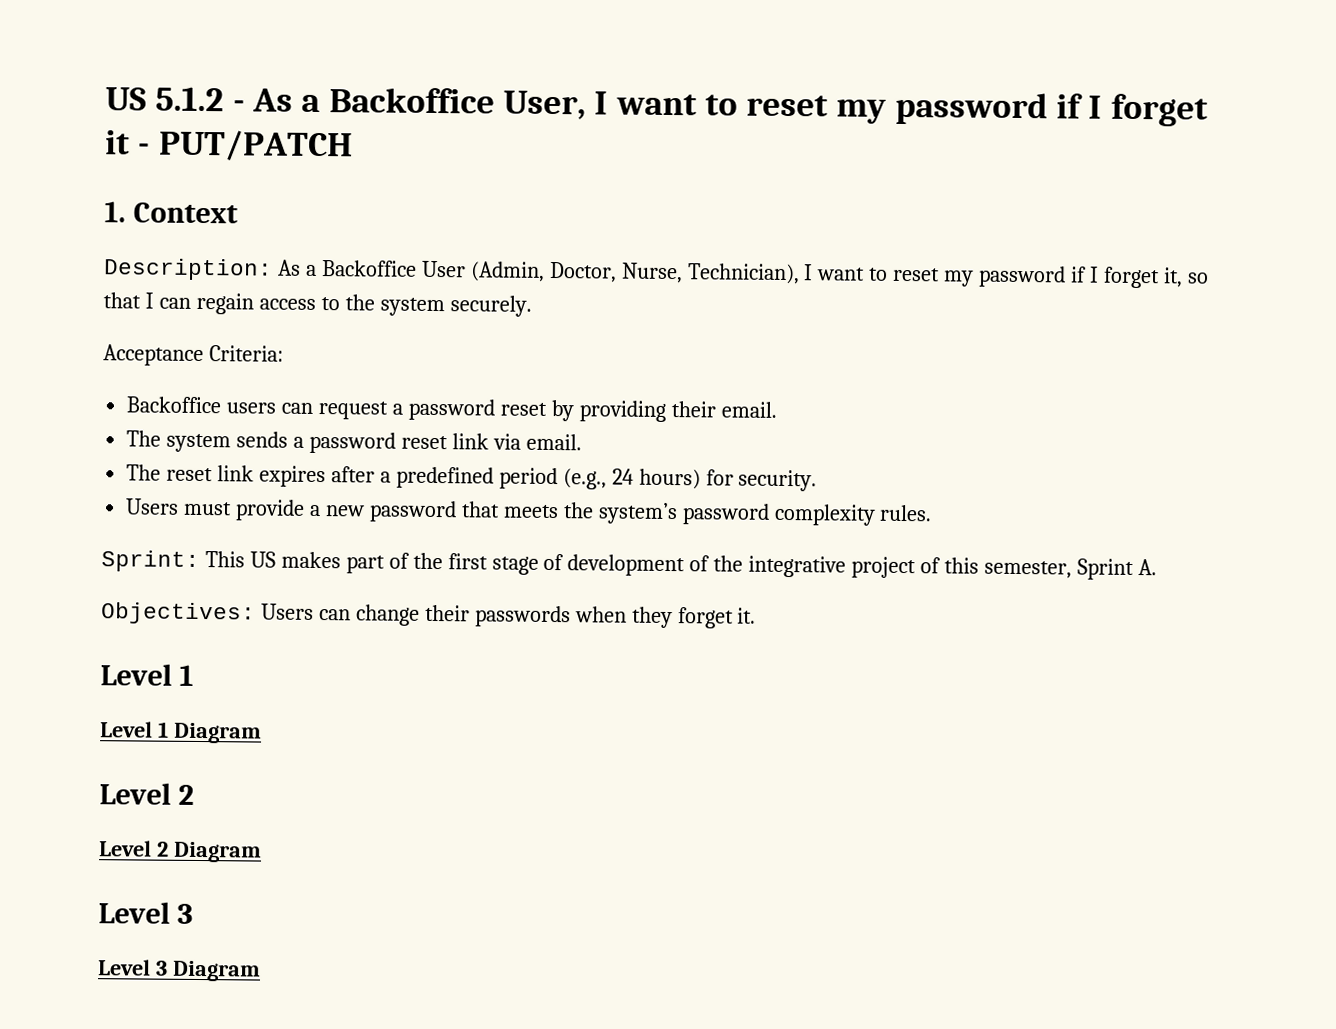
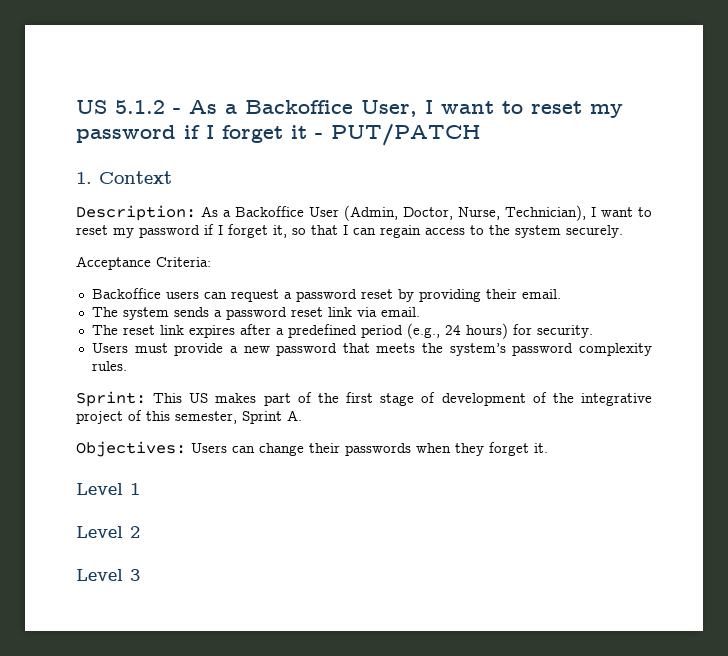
- Level 1 Diagram
  Level 2
- Level 2 Diagram
  Level 3
- Level 3 Diagram

